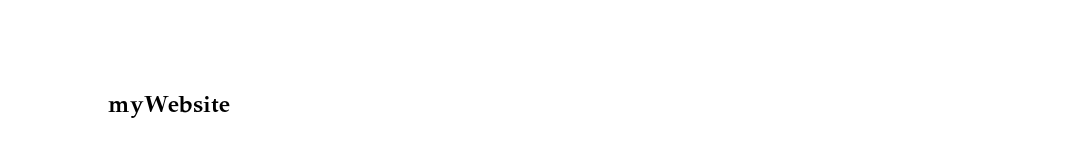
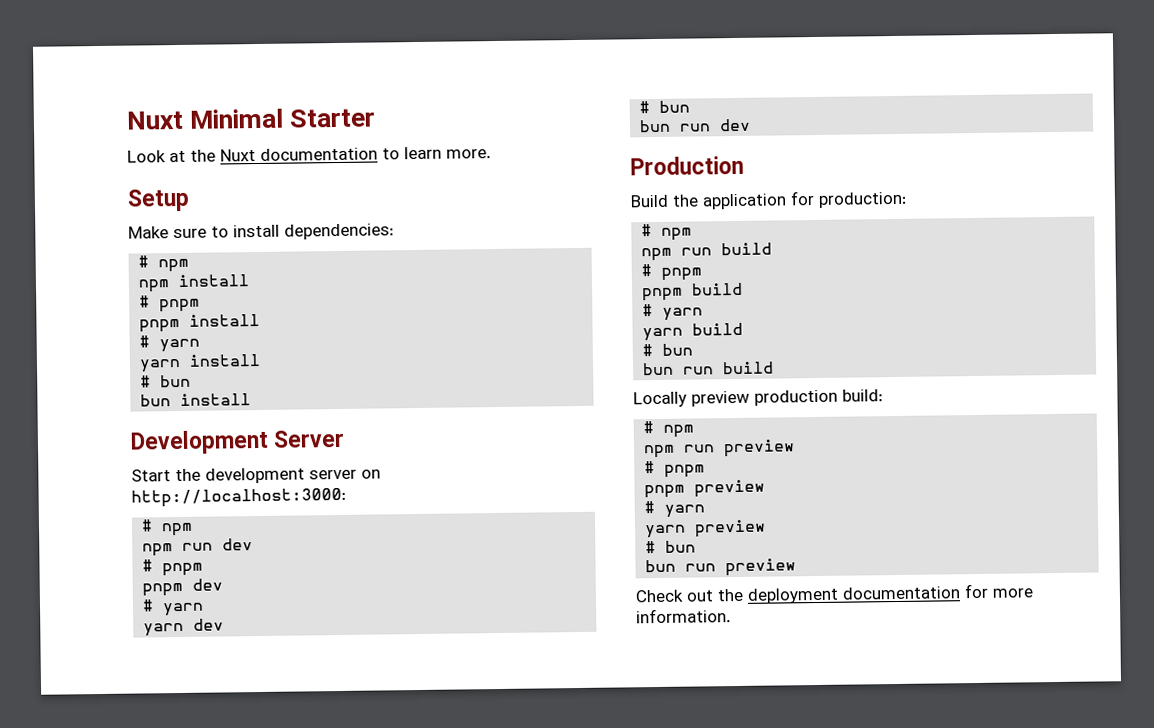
- myWebsite
+ Nuxt Minimal Starter
+ Look at the Nuxt documentation to learn more.
+ Setup
+ Make sure to install dependencies:
+ # npm
+ npm install
+ # pnpm
+ pnpm install
+ # yarn
+ yarn install
+ # bun
+ bun install
+ Development Server
+ Start the development server on http://localhost:3000:
+ # npm
+ npm run dev
+ # pnpm
+ pnpm dev
+ # yarn
+ yarn dev
+ # bun
+ bun run dev
+ Production
+ Build the application for production:
+ # npm
+ npm run build
+ # pnpm
+ pnpm build
+ # yarn
+ yarn build
+ # bun
+ bun run build
+ Locally preview production build:
+ # npm
+ npm run preview
+ # pnpm
+ pnpm preview
+ # yarn
+ yarn preview
+ # bun
+ bun run preview
+ Check out the deployment documentation for more information.

